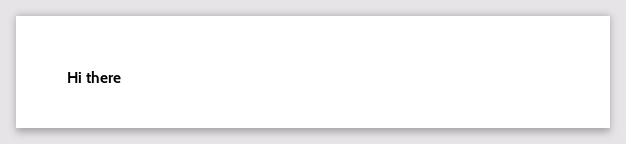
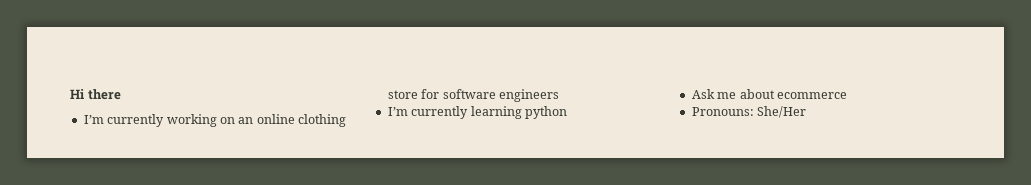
+ I’m currently working on an online clothing store for software engineers
+ I’m currently learning python
+ Ask me about ecommerce
+ Pronouns: She/Her

